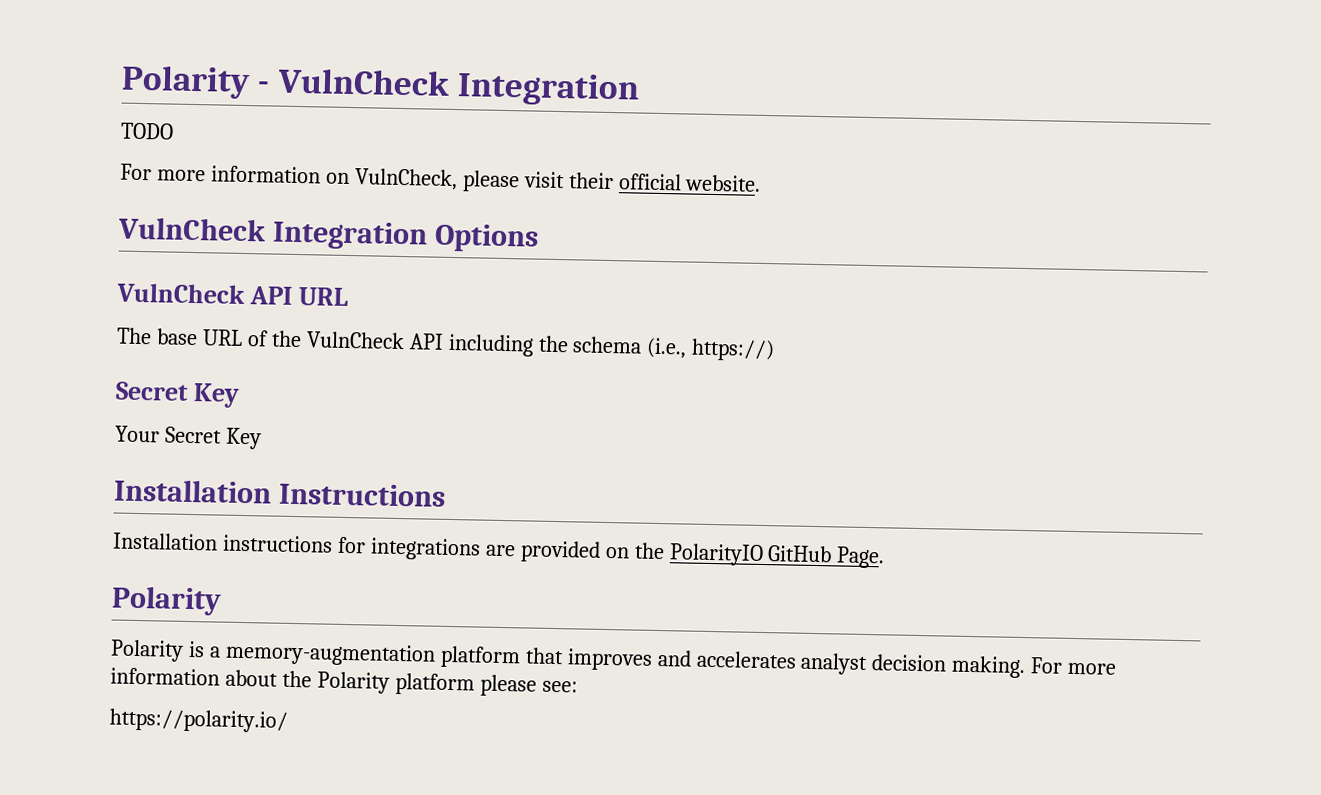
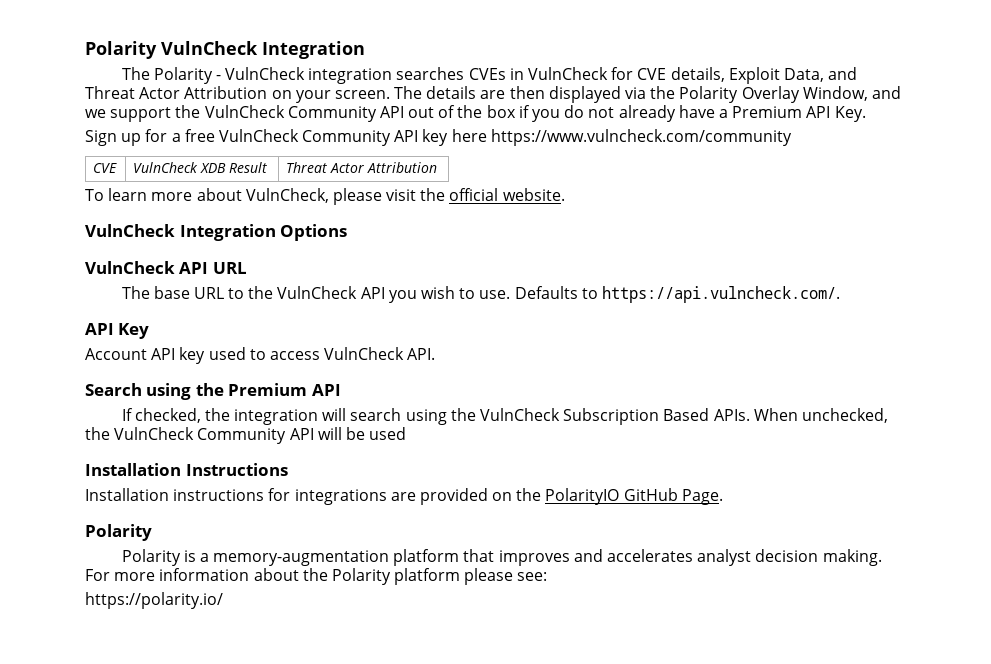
- Polarity - VulnCheck Integration
- TODO
- For more information on VulnCheck, please visit their official website.
+ Polarity VulnCheck Integration
+ The Polarity - VulnCheck integration searches CVEs in VulnCheck for CVE details, Exploit Data, and Threat Actor Attribution on your screen. The details are then displayed via the Polarity Overlay Window, and we support the VulnCheck Community API out of the box if you do not already have a Premium API Key.
+ Sign up for a free VulnCheck Community API key here https://www.vulncheck.com/community
+ CVE | VulnCheck XDB Result | Threat Actor Attribution
+ To learn more about VulnCheck, please visit the official website.
- The base URL of the VulnCheck API including the schema (i.e., https://)
- Secret Key
- Your Secret Key
+ The base URL to the VulnCheck API you wish to use. Defaults to https://api.vulncheck.com/.
+ API Key
+ Account API key used to access VulnCheck API.
+ Search using the Premium API
+ If checked, the integration will search using the VulnCheck Subscription Based APIs. When unchecked, the VulnCheck Community API will be used

